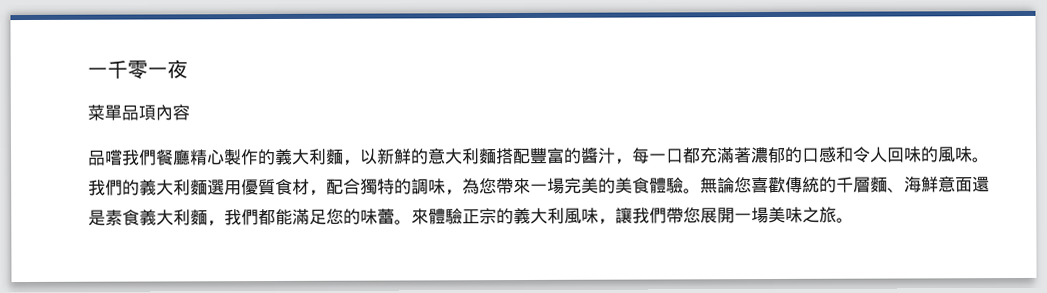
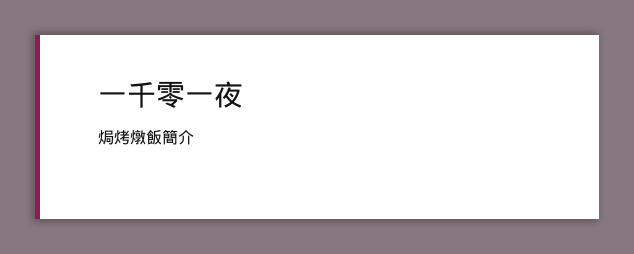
- 菜單品項內容
- 品嚐我們餐廳精心製作的義大利麵，以新鮮的意大利麵搭配豐富的醬汁，每一口都充滿著濃郁的口感和令人回味的風味。我們的義大利麵選用優質食材，配合獨特的調味，為您帶來一場完美的美食體驗。無論您喜歡傳統的千層麵、海鮮意面還是素食義大利麵，我們都能滿足您的味蕾。來體驗正宗的義大利風味，讓我們帶您展開一場美味之旅。
+ 焗烤燉飯簡介

